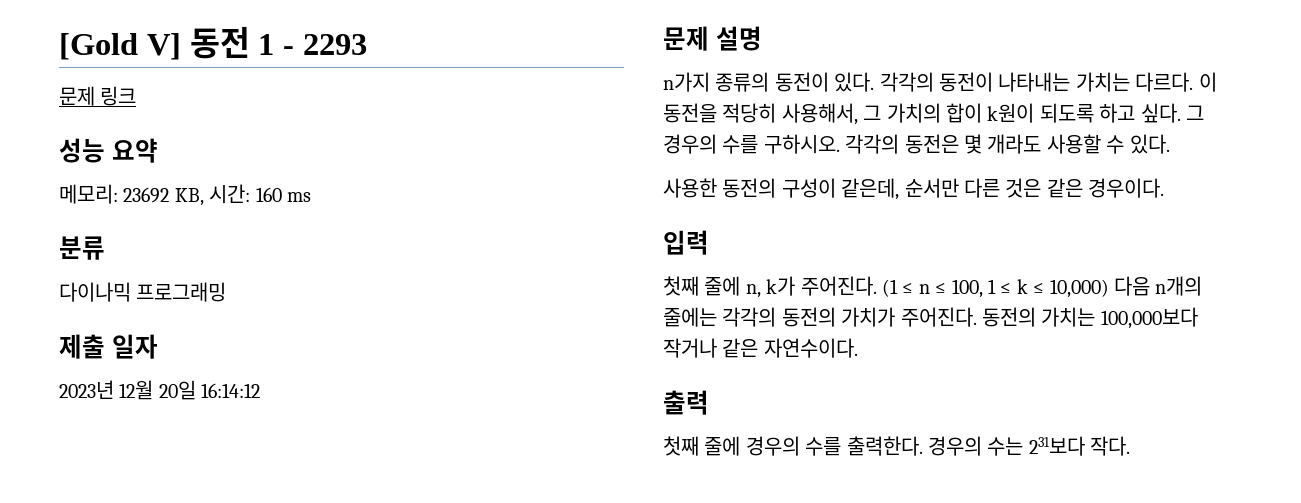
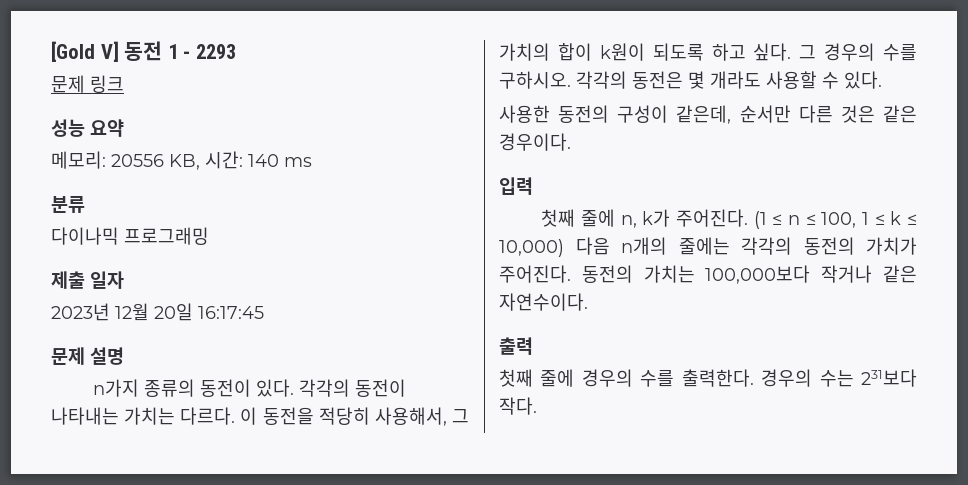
- 메모리: 23692 KB, 시간: 160 ms
+ 메모리: 20556 KB, 시간: 140 ms
- 2023년 12월 20일 16:14:12
+ 2023년 12월 20일 16:17:45

